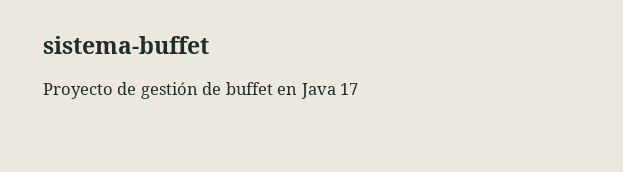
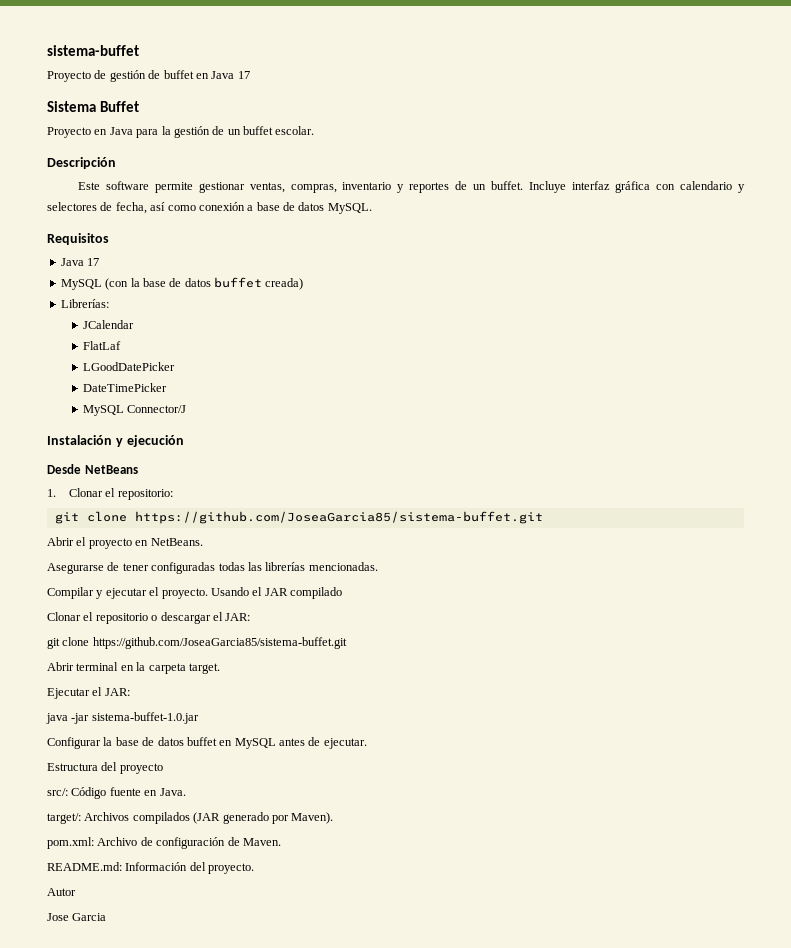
+ Sistema Buffet
+ Proyecto en Java para la gestión de un buffet escolar.
+ Descripción
+ Este software permite gestionar ventas, compras, inventario y reportes de un buffet. Incluye interfaz gráfica con calendario y selectores de fecha, así como conexión a base de datos MySQL.
+ Requisitos
+ Java 17
+ MySQL (con la base de datos buffet creada)
+ Librerías:
+ JCalendar
+ FlatLaf
+ LGoodDatePicker
+ DateTimePicker
+ MySQL Connector/J
+ Instalación y ejecución
+ Desde NetBeans
+ 1. Clonar el repositorio:
+ git clone https://github.com/JoseaGarcia85/sistema-buffet.git
+ Abrir el proyecto en NetBeans.
+ Asegurarse de tener configuradas todas las librerías mencionadas.
+ Compilar y ejecutar el proyecto. Usando el JAR compilado
+ Clonar el repositorio o descargar el JAR:
+ git clone https://github.com/JoseaGarcia85/sistema-buffet.git
+ Abrir terminal en la carpeta target.
+ Ejecutar el JAR:
+ java -jar sistema-buffet-1.0.jar
+ Configurar la base de datos buffet en MySQL antes de ejecutar.
+ Estructura del proyecto
+ src/: Código fuente en Java.
+ target/: Archivos compilados (JAR generado por Maven).
+ pom.xml: Archivo de configuración de Maven.
+ README.md: Información del proyecto.
+ Autor
+ Jose Garcia

